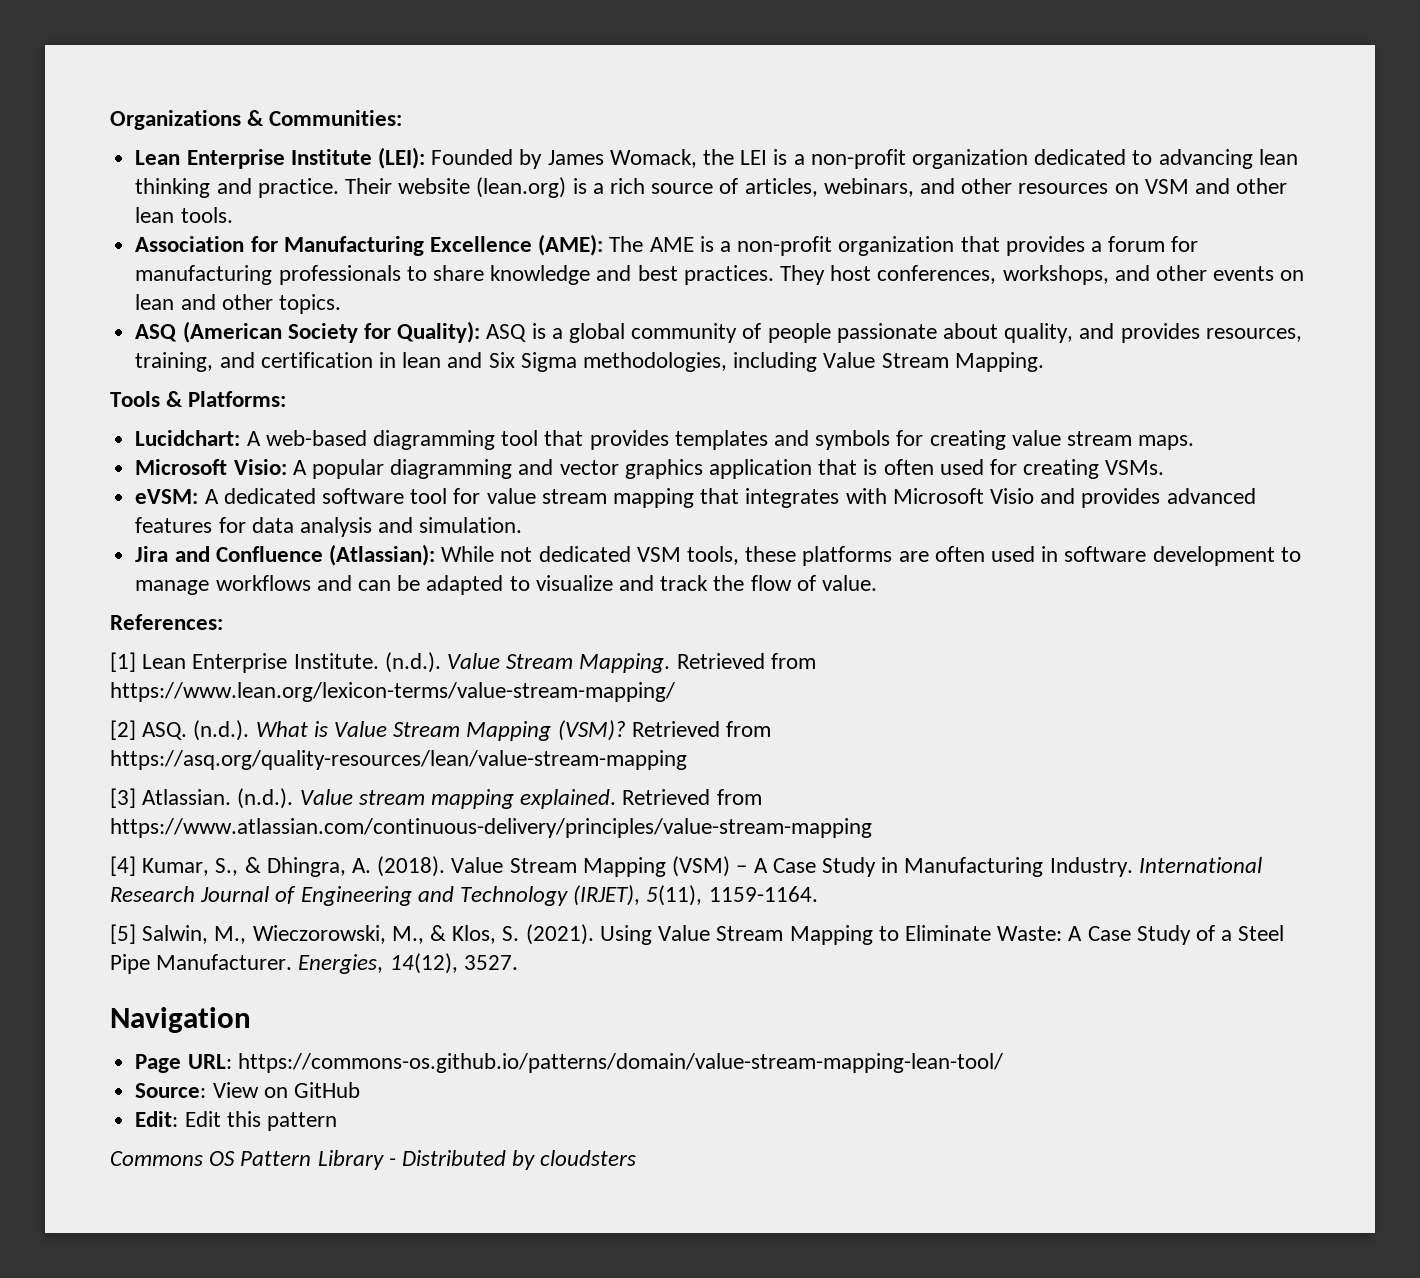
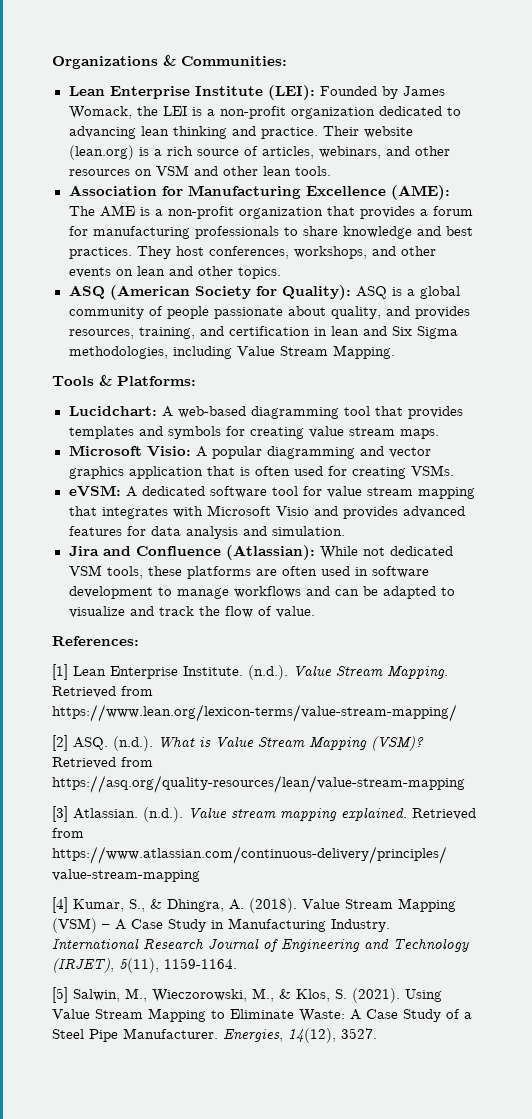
- Navigation
- Page URL: https://commons-os.github.io/patterns/domain/value-stream-mapping-lean-tool/
- Source: View on GitHub
- Edit: Edit this pattern
- Commons OS Pattern Library - Distributed by cloudsters

